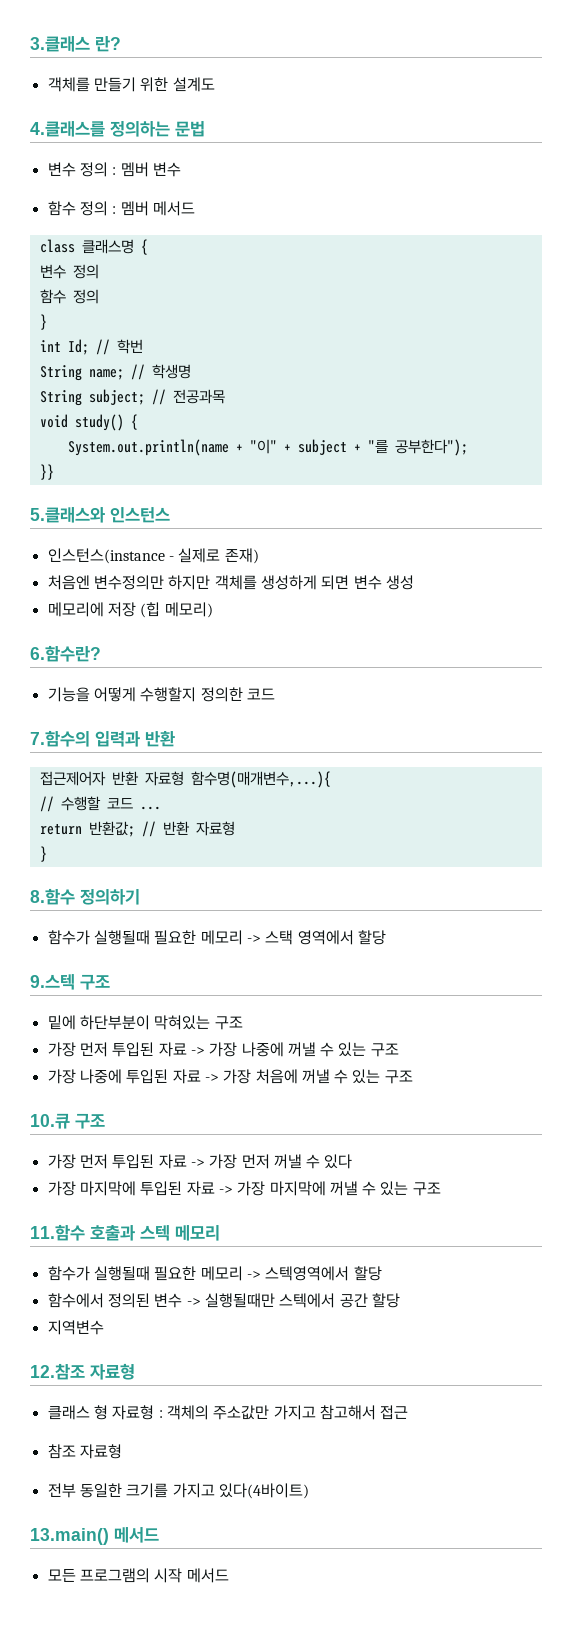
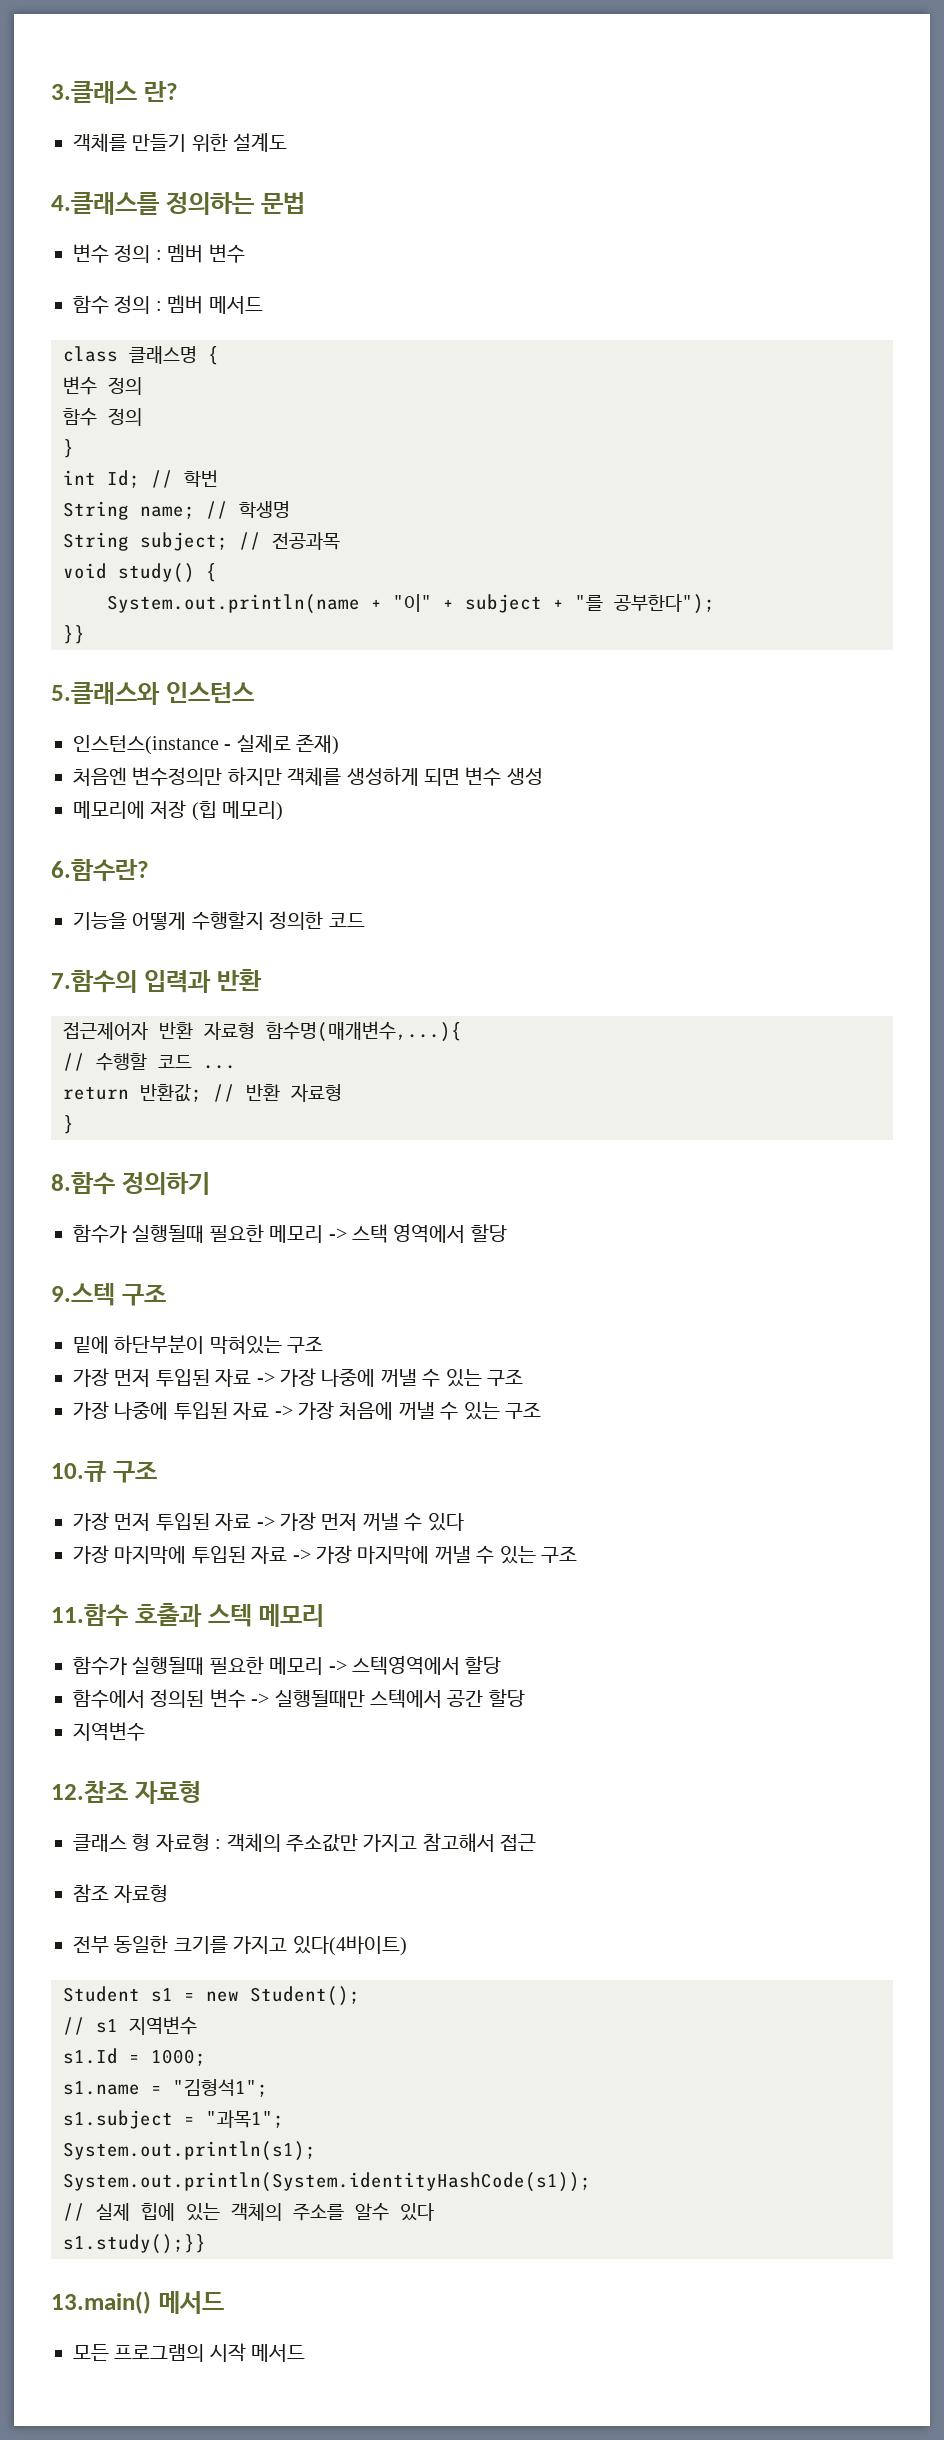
+ Student s1 = new Student();
+ // s1 지역변수
+ s1.Id = 1000;
+ s1.name = "김형석1";
+ s1.subject = "과목1";
+ System.out.println(s1);
+ System.out.println(System.identityHashCode(s1));
+ // 실제 힙에 있는 객체의 주소를 알수 있다
+ s1.study();}}

